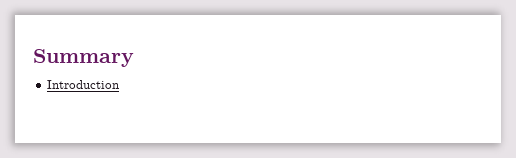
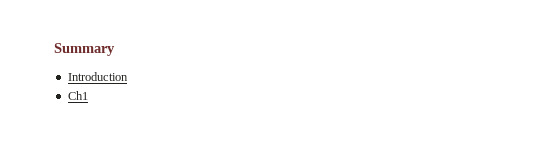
+ Ch1

